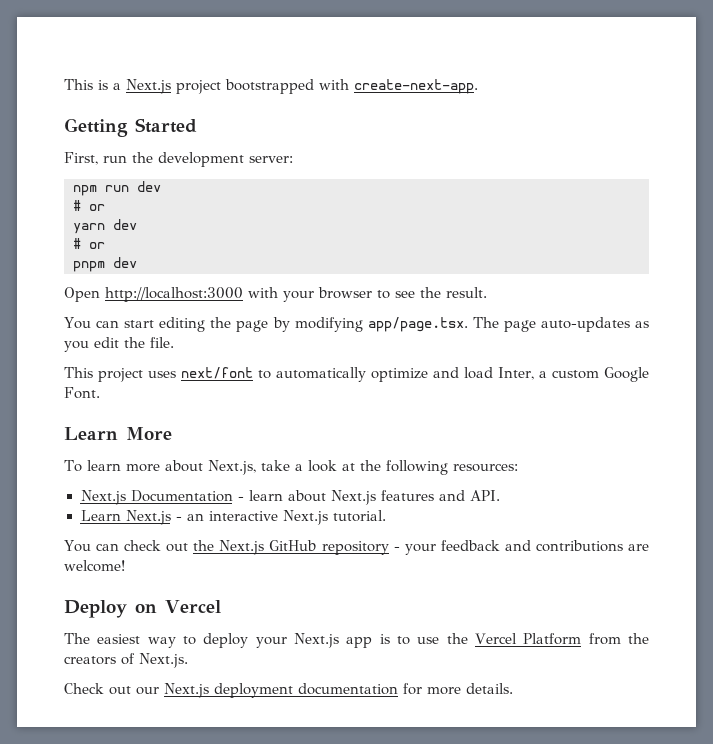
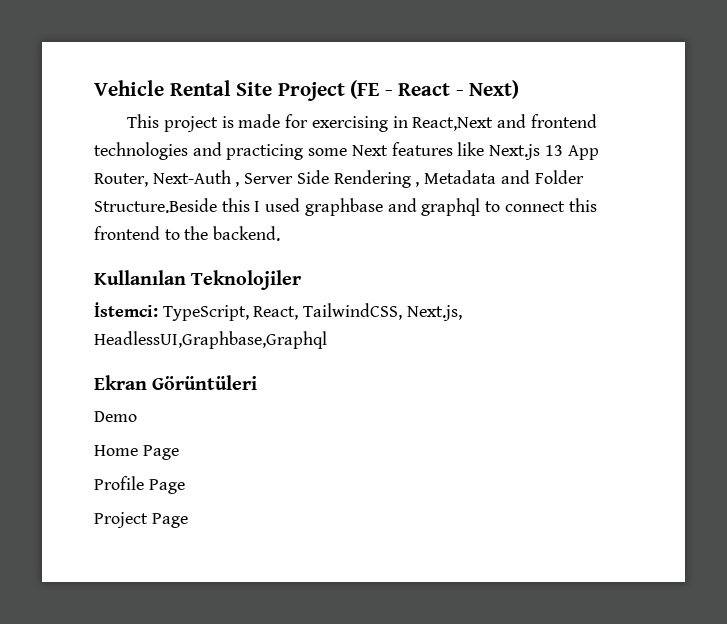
- This is a Next.js project bootstrapped with create-next-app.
- Getting Started
- First, run the development server:
- npm run dev
- # or
- yarn dev
- # or
- pnpm dev
- Open http://localhost:3000 with your browser to see the result.
- You can start editing the page by modifying app/page.tsx. The page auto-updates as you edit the file.
- This project uses next/font to automatically optimize and load Inter, a custom Google Font.
- Learn More
- To learn more about Next.js, take a look at the following resources:
- Next.js Documentation - learn about Next.js features and API.
- Learn Next.js - an interactive Next.js tutorial.
- You can check out the Next.js GitHub repository - your feedback and contributions are welcome!
- Deploy on Vercel
- The easiest way to deploy your Next.js app is to use the Vercel Platform from the creators of Next.js.
- Check out our Next.js deployment documentation for more details.
+ Vehicle Rental Site Project (FE - React - Next)
+ This project is made for exercising in React,Next and frontend technologies and practicing some Next features like Next.js 13 App Router, Next-Auth , Server Side Rendering , Metadata and Folder Structure.Beside this I used graphbase and graphql to connect this frontend to the backend.
+ Kullanılan Teknolojiler
+ İstemci: TypeScript, React, TailwindCSS, Next.js, HeadlessUI,Graphbase,Graphql
+ Ekran Görüntüleri
+ Demo
+ Home Page
+ Profile Page
+ Project Page

